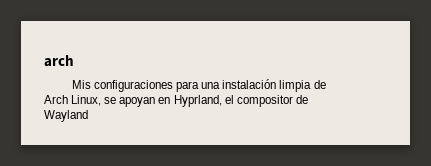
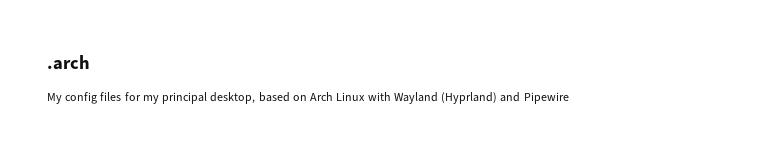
- arch
- Mis configuraciones para una instalación limpia de Arch Linux, se apoyan en Hyprland, el compositor de Wayland
+ .arch
+ My config files for my principal desktop, based on Arch Linux with Wayland (Hyprland) and Pipewire

